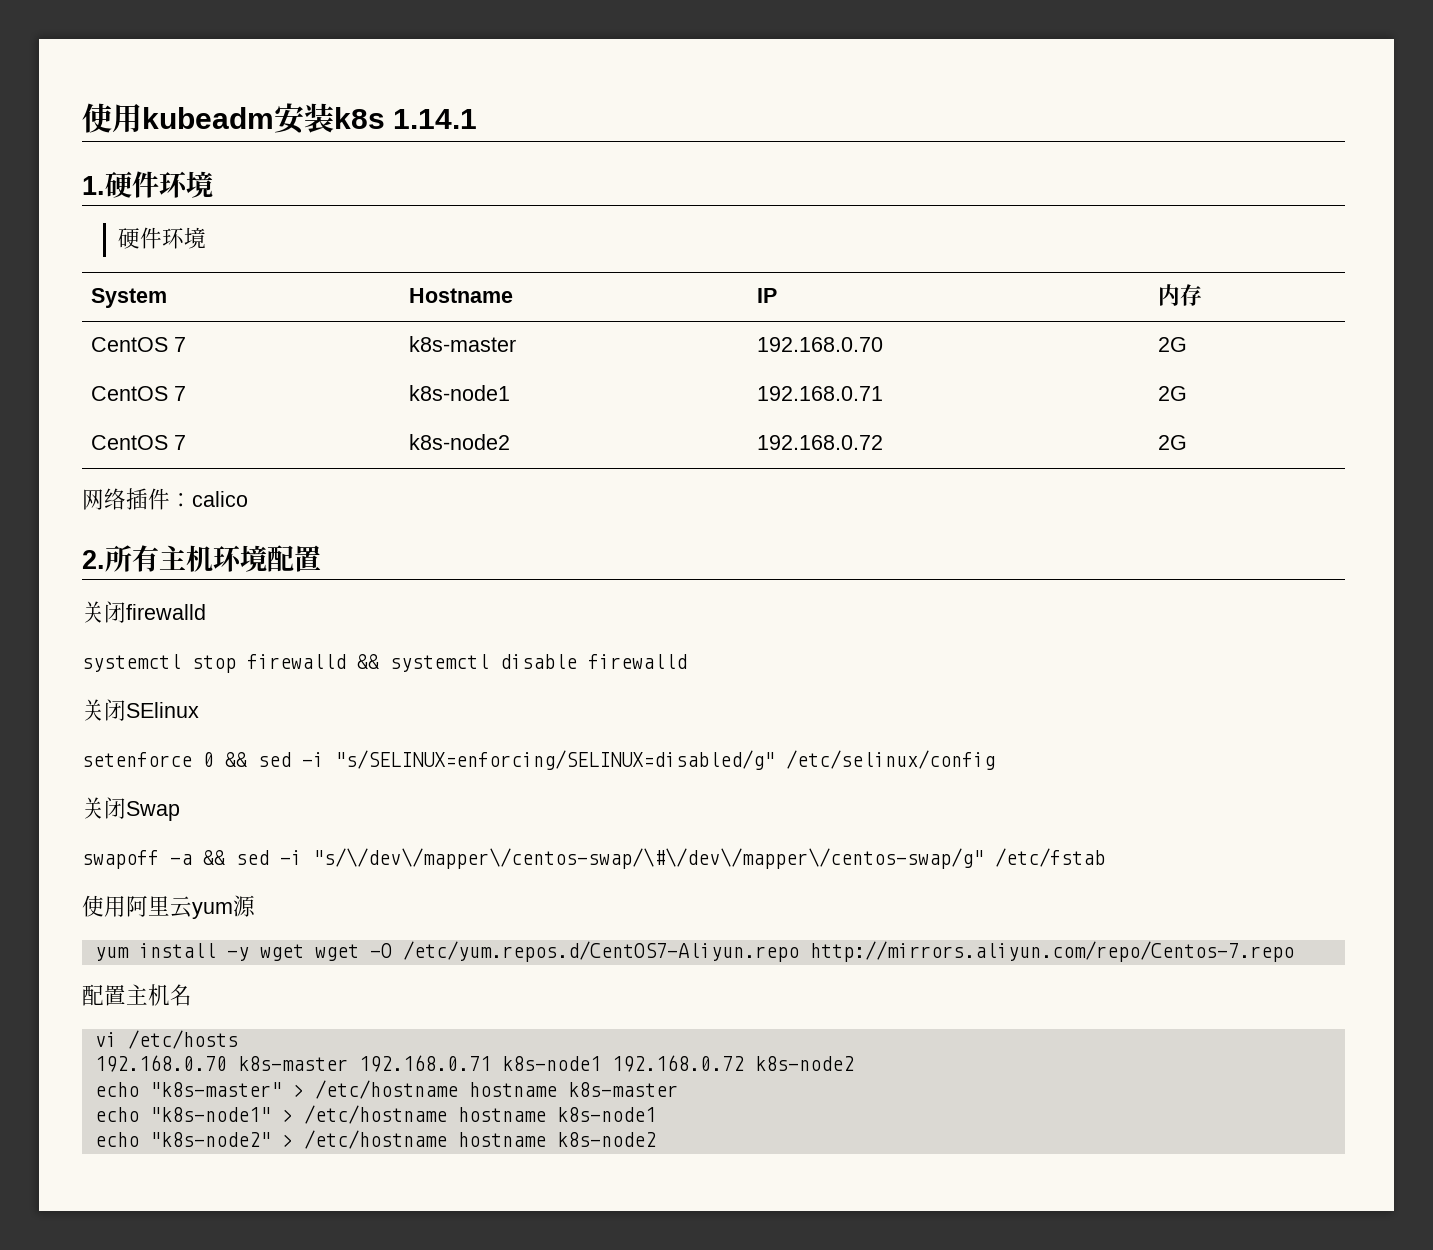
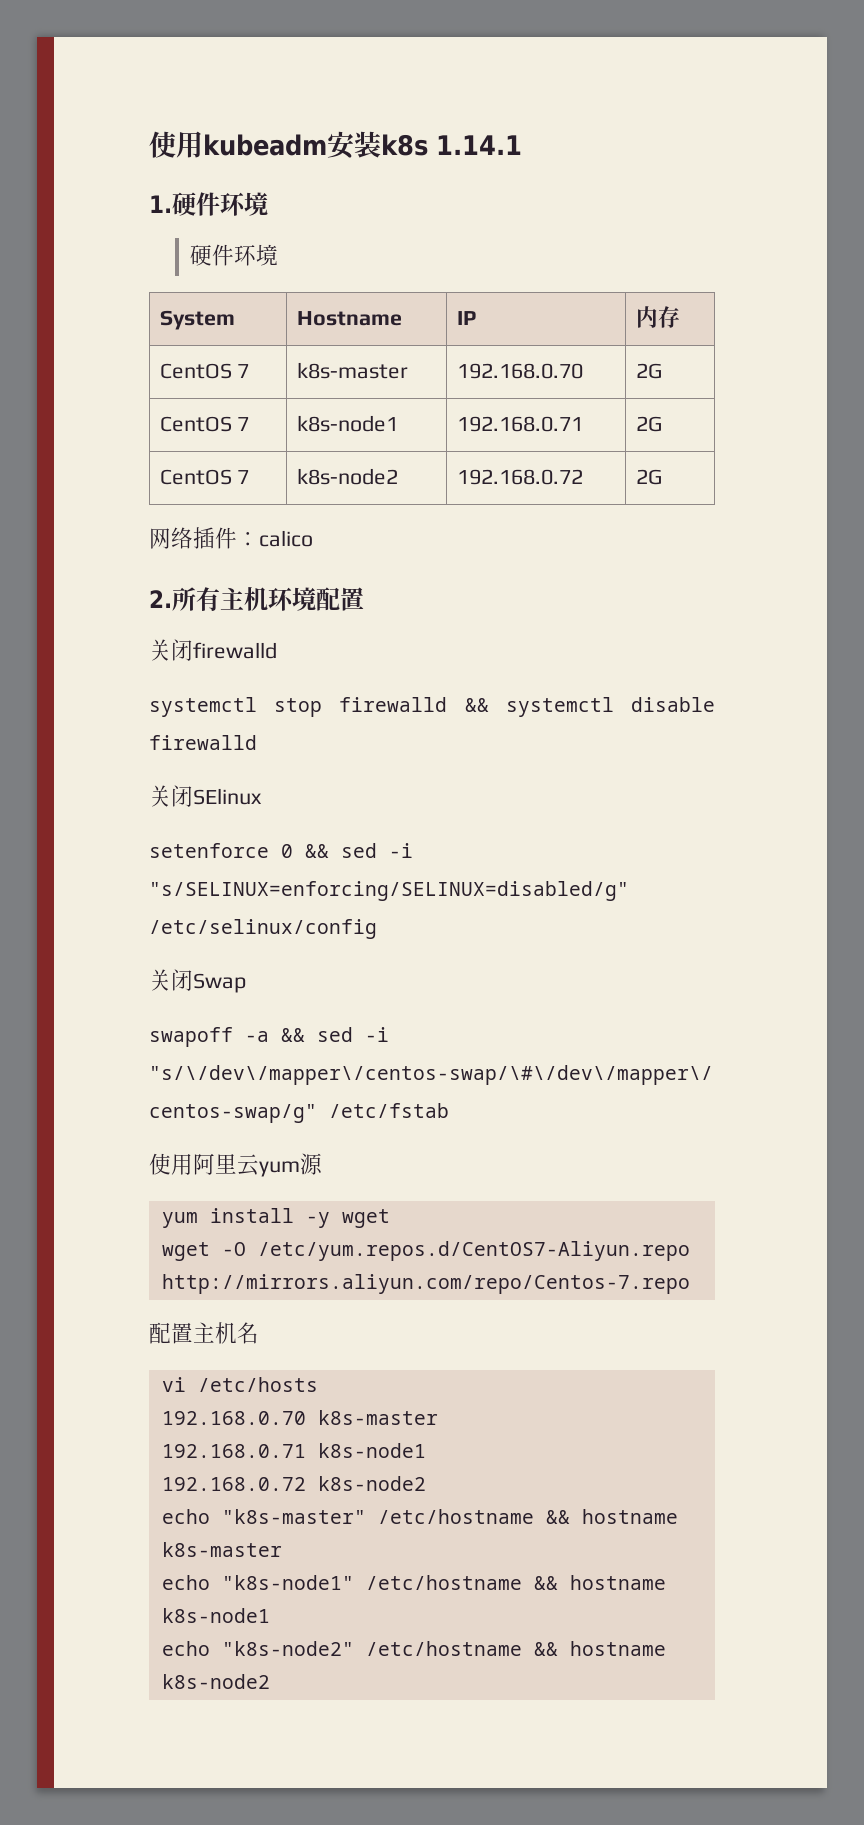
- yum install -y wget wget -O /etc/yum.repos.d/CentOS7-Aliyun.repo http://mirrors.aliyun.com/repo/Centos-7.repo
+ yum install -y wget
+ wget -O /etc/yum.repos.d/CentOS7-Aliyun.repo http://mirrors.aliyun.com/repo/Centos-7.repo
- 192.168.0.70 k8s-master 192.168.0.71 k8s-node1 192.168.0.72 k8s-node2
+ 192.168.0.70 k8s-master
+ 192.168.0.71 k8s-node1
+ 192.168.0.72 k8s-node2
- echo "k8s-master" > /etc/hostname hostname k8s-master
+ echo "k8s-master" /etc/hostname && hostname k8s-master
- echo "k8s-node1" > /etc/hostname hostname k8s-node1
+ echo "k8s-node1" /etc/hostname && hostname k8s-node1
- echo "k8s-node2" > /etc/hostname hostname k8s-node2
+ echo "k8s-node2" /etc/hostname && hostname k8s-node2

